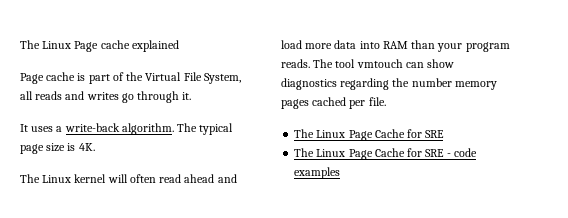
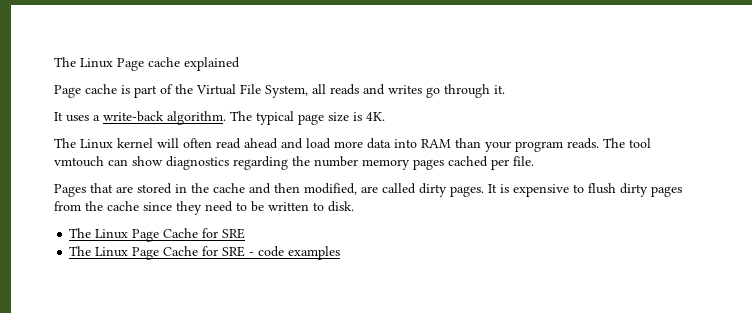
+ Pages that are stored in the cache and then modified, are called dirty pages. It is expensive to flush dirty pages from the cache since they need to be written to disk.

